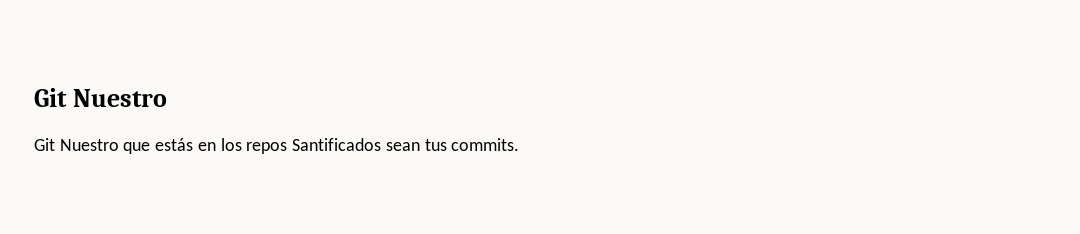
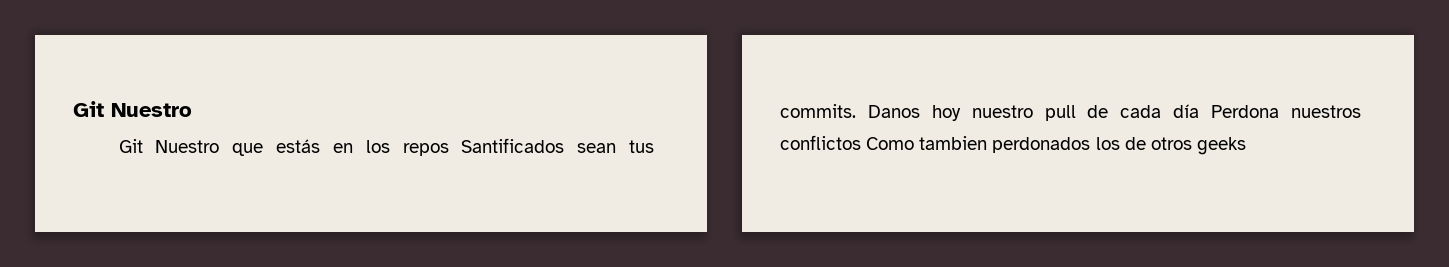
+ Danos hoy nuestro pull de cada día Perdona nuestros conflictos Como tambien perdonados los de otros geeks

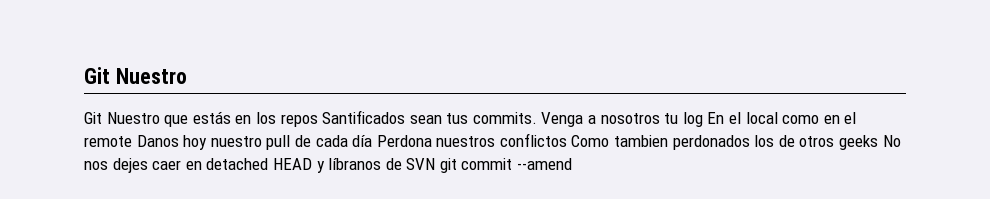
- Danos hoy nuestro pull de cada día Perdona nuestros conflictos Como tambien perdonados los de otros geeks
+ Venga a nosotros tu log En el local como en el remote Danos hoy nuestro pull de cada día Perdona nuestros conflictos Como tambien perdonados los de otros geeks No nos dejes caer en detached HEAD y líbranos de SVN git commit --amend

